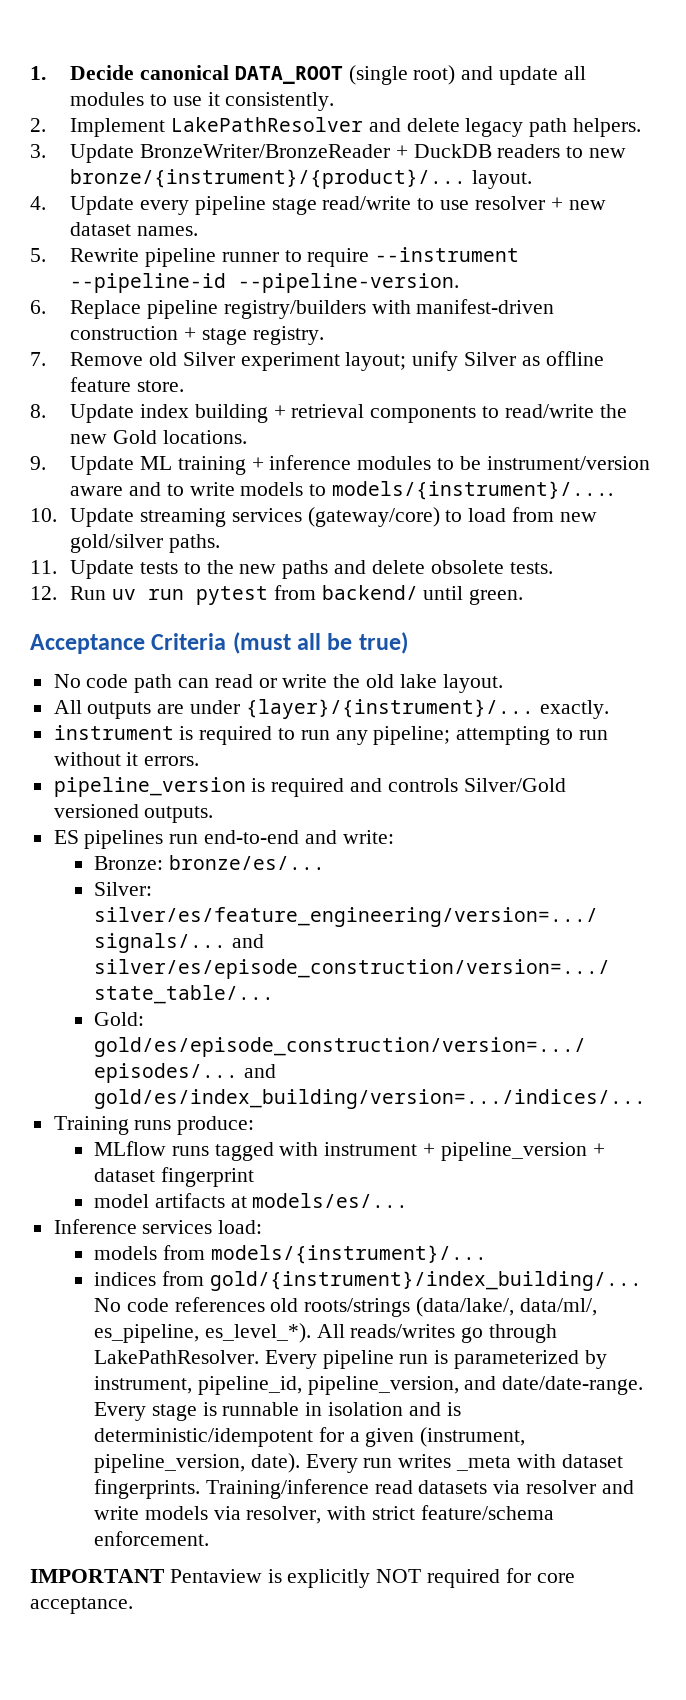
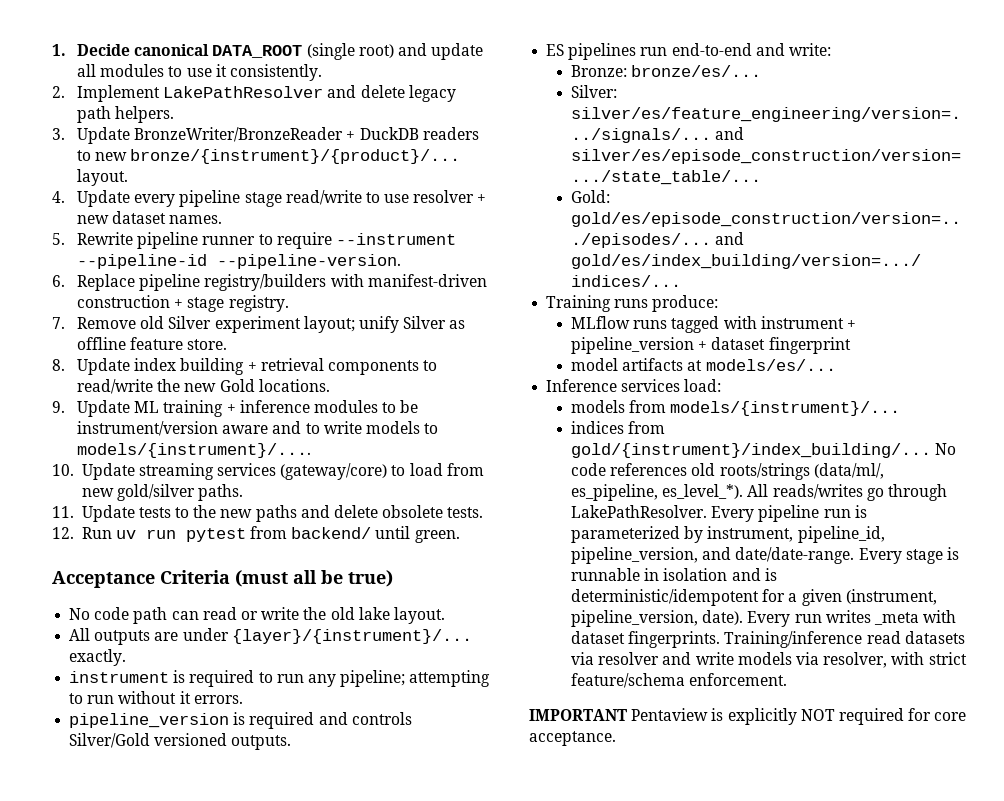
- No code references old roots/strings (data/lake/, data/ml/, es_pipeline, es_level_*).
+ No code references old roots/strings (data/ml/, es_pipeline, es_level_*).

